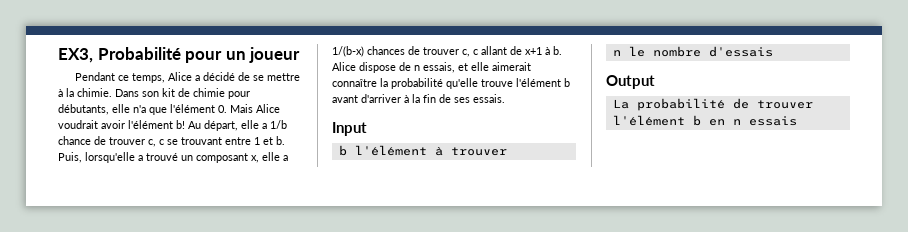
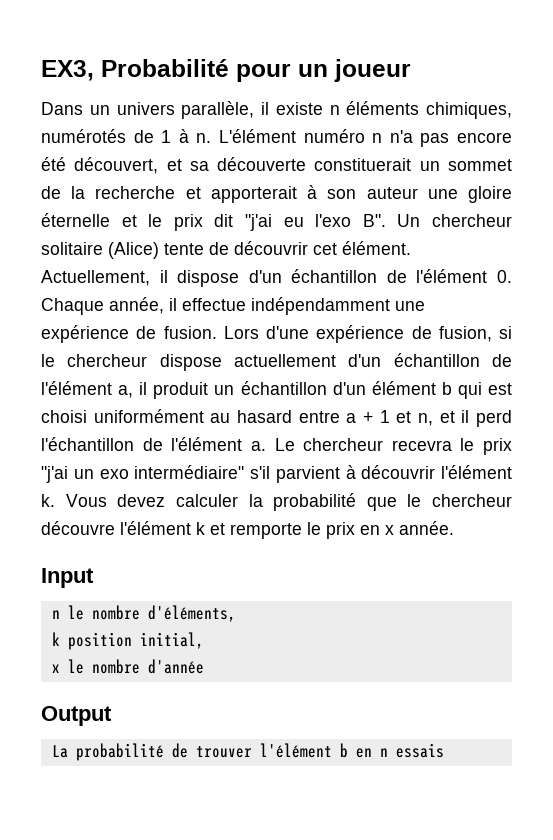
- Pendant ce temps, Alice a décidé de se mettre à la chimie. Dans son kit de chimie pour débutants, elle n'a que l'élément 0. Mais Alice voudrait avoir l'élément b! Au départ, elle a 1/b chance de trouver c, c se trouvant entre 1 et b. Puis, lorsqu'elle a trouvé un composant x, elle a 1/(b-x) chances de trouver c, c allant de x+1 à b. Alice dispose de n essais, et elle aimerait connaître la probabilité qu'elle trouve l'élément b avant d'arriver à la fin de ses essais.
+ Dans un univers parallèle, il existe n éléments chimiques, numérotés de 1 à n. L'élément numéro n n'a pas encore été découvert, et sa découverte constituerait un sommet de la recherche et apporterait à son auteur une gloire éternelle et le prix dit "j'ai eu l'exo B". Un chercheur solitaire (Alice) tente de découvrir cet élément. Actuellement, il dispose d'un échantillon de l'élément 0. Chaque année, il effectue indépendamment une expérience de fusion. Lors d'une expérience de fusion, si le chercheur dispose actuellement d'un échantillon de l'élément a, il produit un échantillon d'un élément b qui est choisi uniformément au hasard entre a + 1 et n, et il perd l'échantillon de l'élément a. Le chercheur recevra le prix "j'ai un exo intermédiaire" s'il parvient à découvrir l'élément k. Vous devez calculer la probabilité que le chercheur découvre l'élément k et remporte le prix en x année.
  Input
- b l'élément à trouver
- n le nombre d'essais
+ n le nombre d'éléments,
+ k position initial,
+ x le nombre d'année

